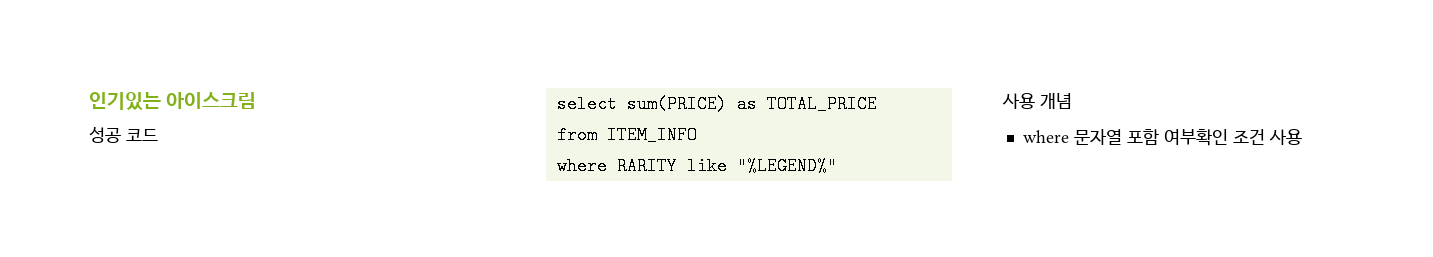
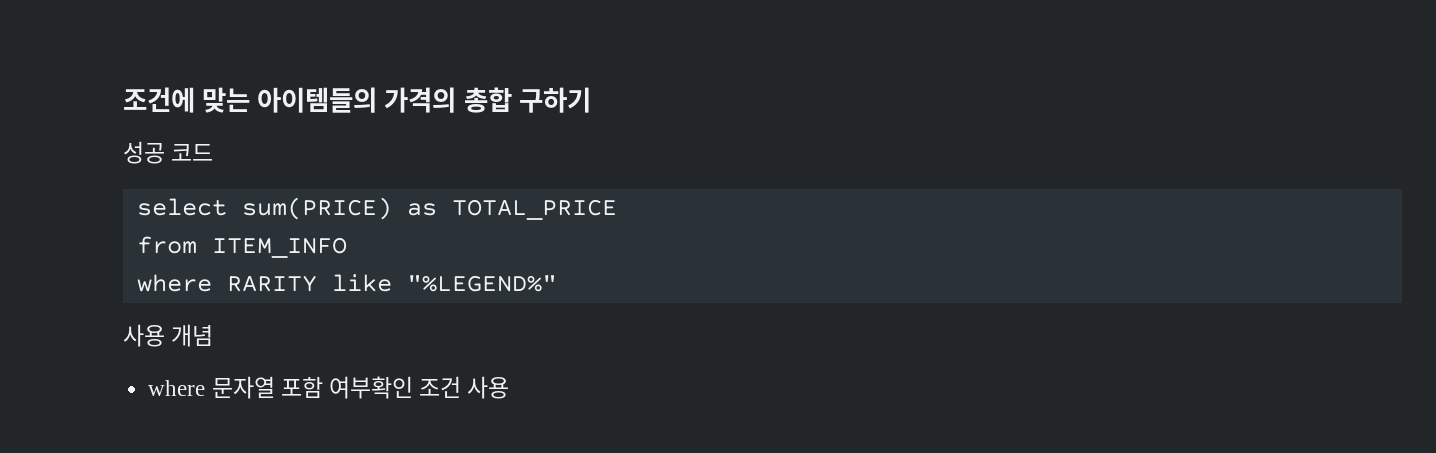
- 인기있는 아이스크림
+ 조건에 맞는 아이템들의 가격의 총합 구하기

